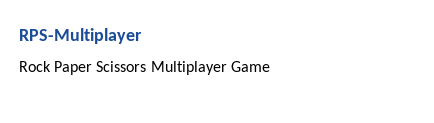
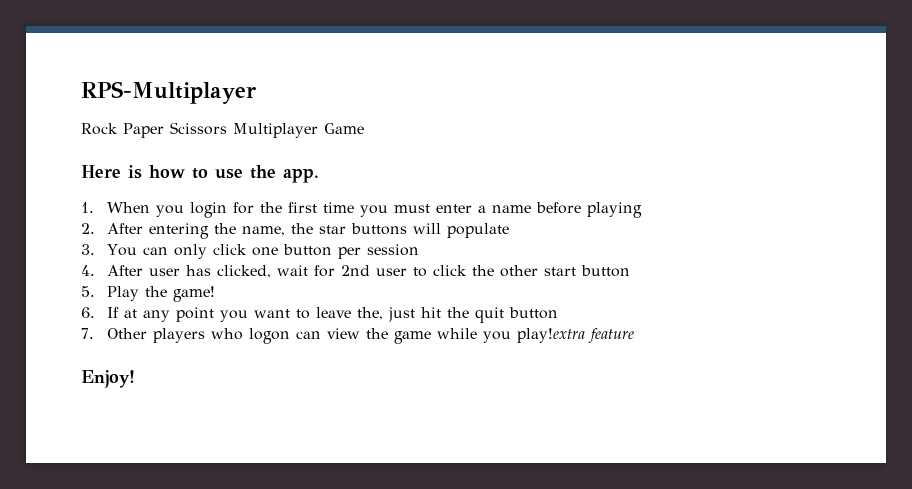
+ Here is how to use the app.
+ 1. When you login for the first time you must enter a name before playing
+ 2. After entering the name, the star buttons will populate
+ 3. You can only click one button per session
+ 4. After user has clicked, wait for 2nd user to click the other start button
+ 5. Play the game!
+ 6. If at any point you want to leave the, just hit the quit button
+ 7. Other players who logon can view the game while you play!extra feature
+ Enjoy!

